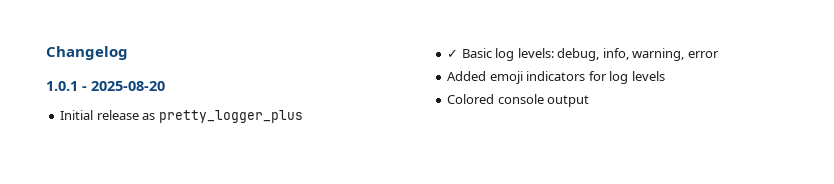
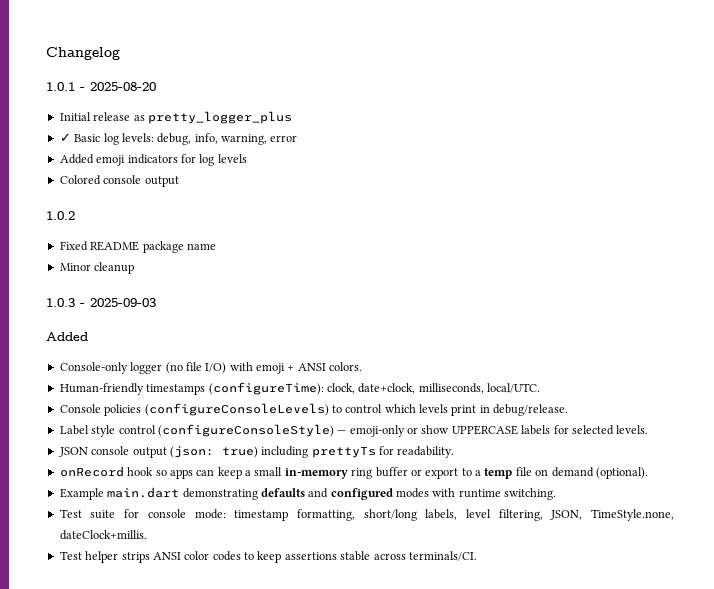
+ 1.0.2
+ Fixed README package name
+ Minor cleanup
+ 1.0.3 - 2025-09-03
+ Added
+ Console-only logger (no file I/O) with emoji + ANSI colors.
+ Human-friendly timestamps (configureTime): clock, date+clock, milliseconds, local/UTC.
+ Console policies (configureConsoleLevels) to control which levels print in debug/release.
+ Label style control (configureConsoleStyle) — emoji-only or show UPPERCASE labels for selected levels.
+ JSON console output (json: true) including prettyTs for readability.
+ onRecord hook so apps can keep a small in-memory ring buffer or export to a temp file on demand (optional).
+ Example main.dart demonstrating defaults and configured modes with runtime switching.
+ Test suite for console mode: timestamp formatting, short/long labels, level filtering, JSON, TimeStyle.none, dateClock+millis.
+ Test helper strips ANSI color codes to keep assertions stable across terminals/CI.

